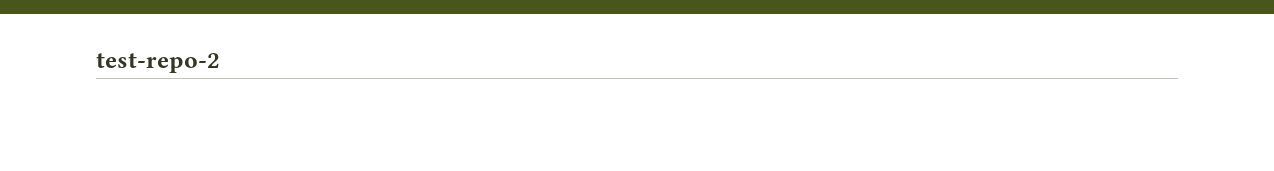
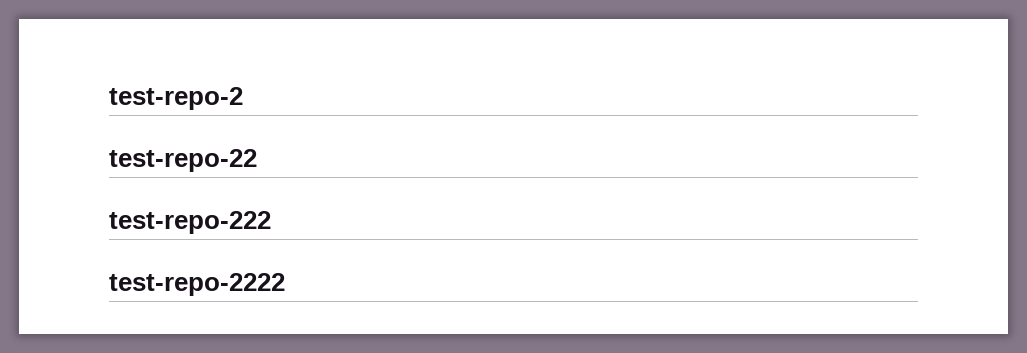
+ test-repo-22
+ test-repo-222
+ test-repo-2222

